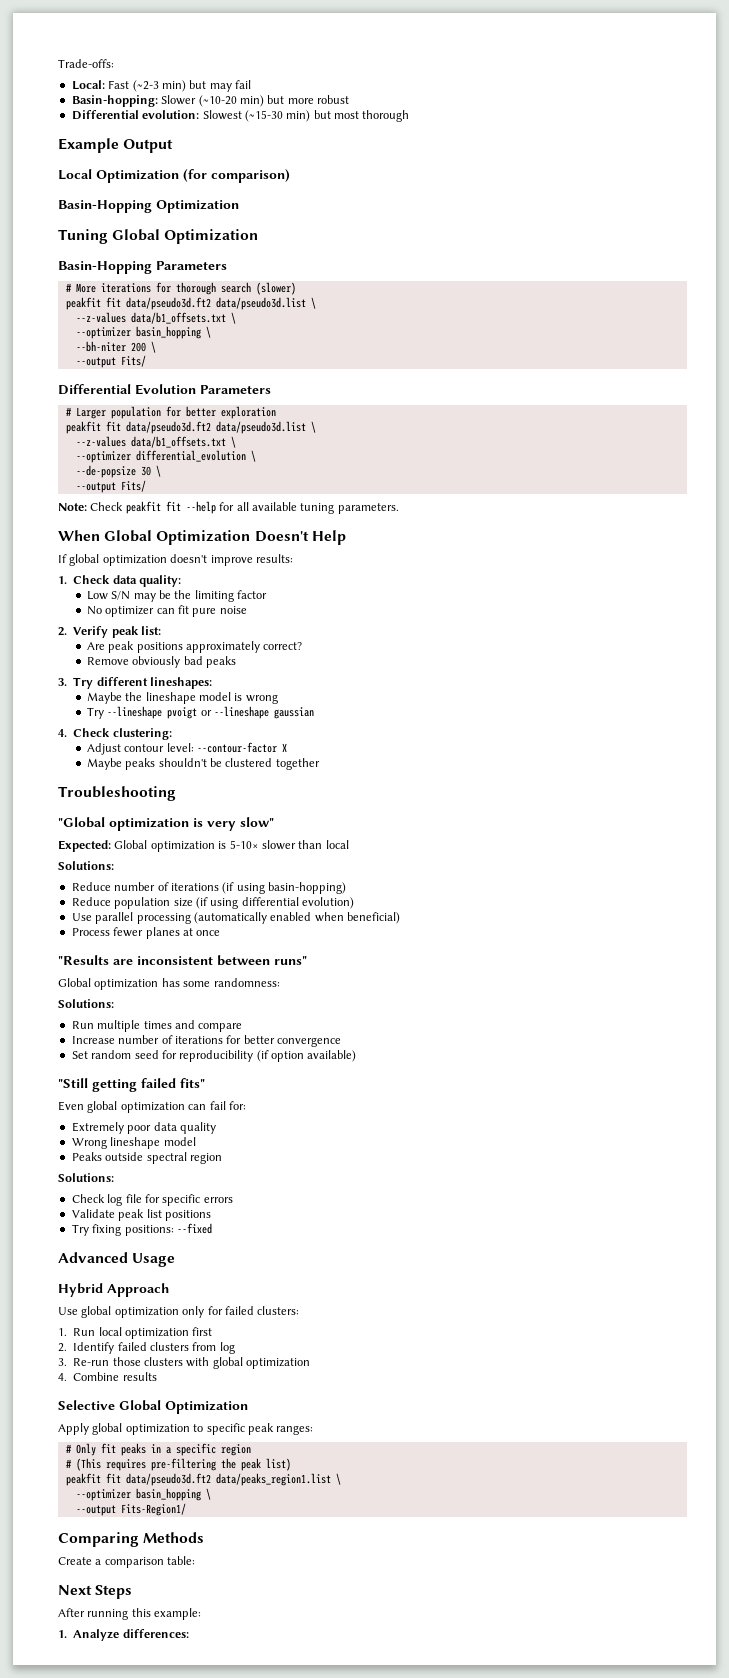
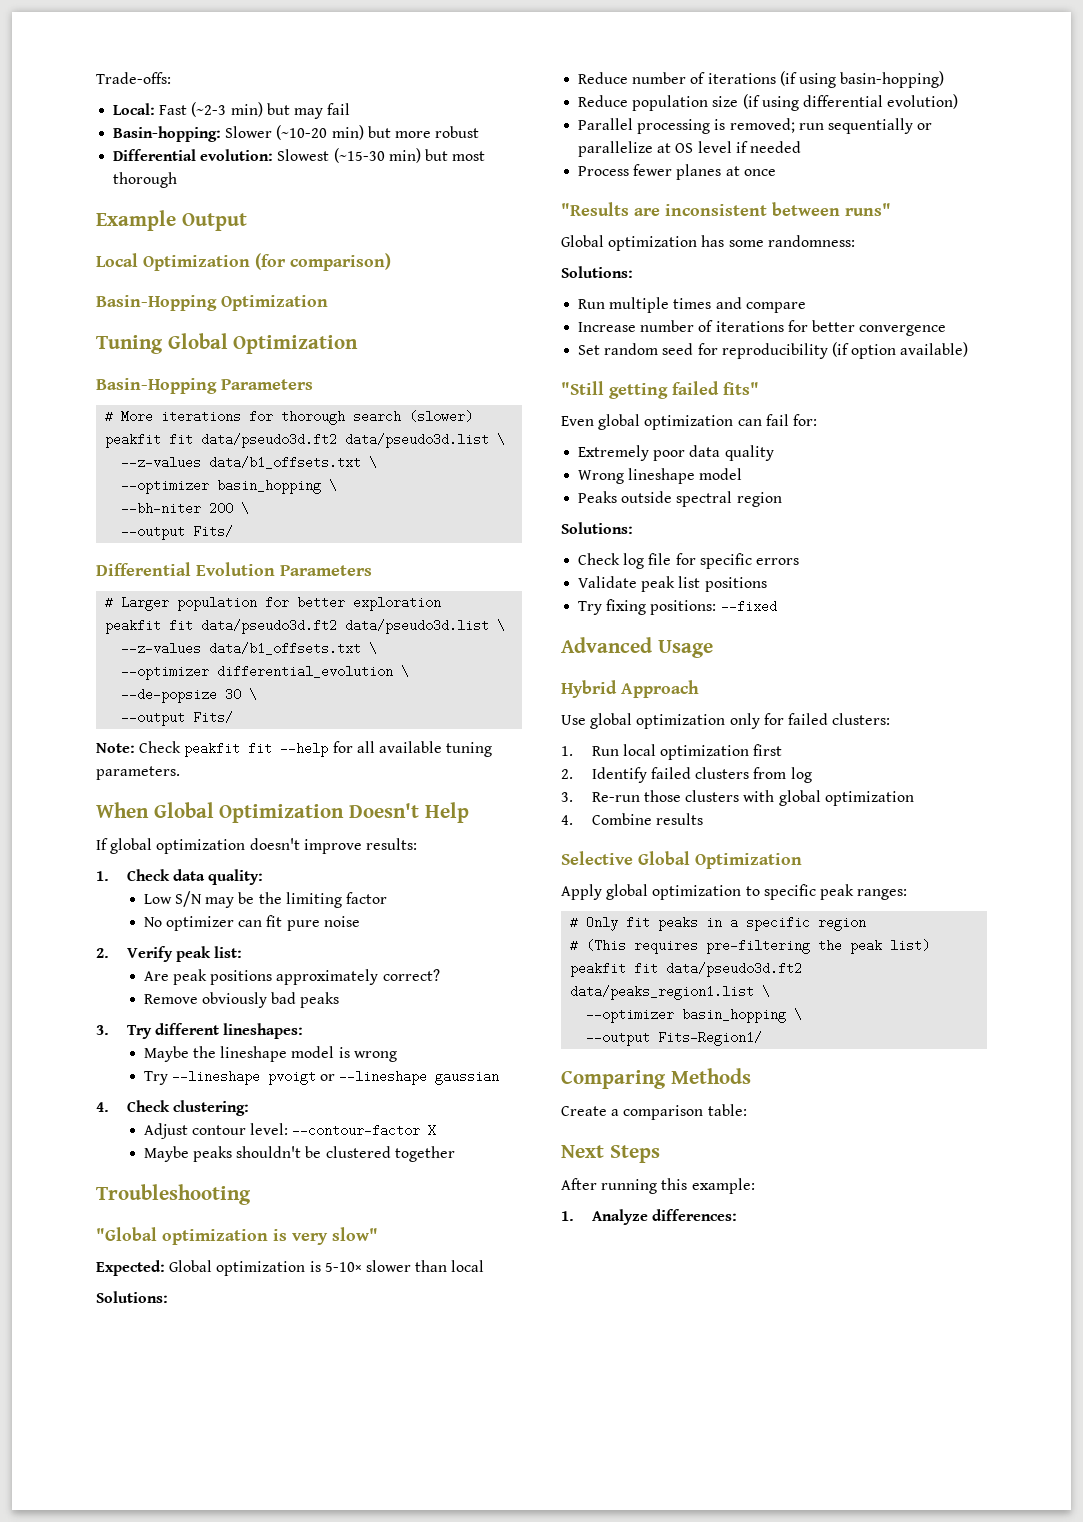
- Use parallel processing (automatically enabled when beneficial)
+ Parallel processing is removed; run sequentially or parallelize at OS level if needed

